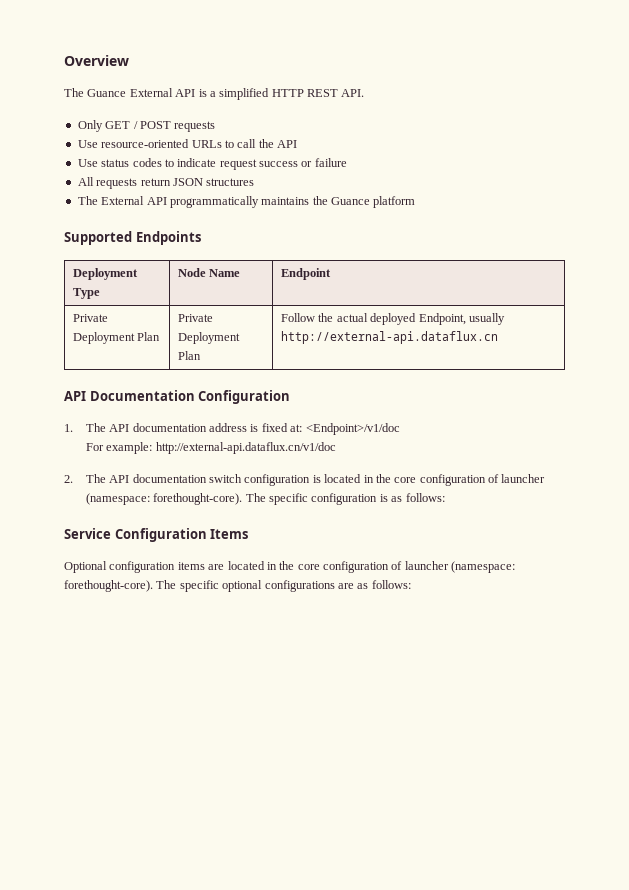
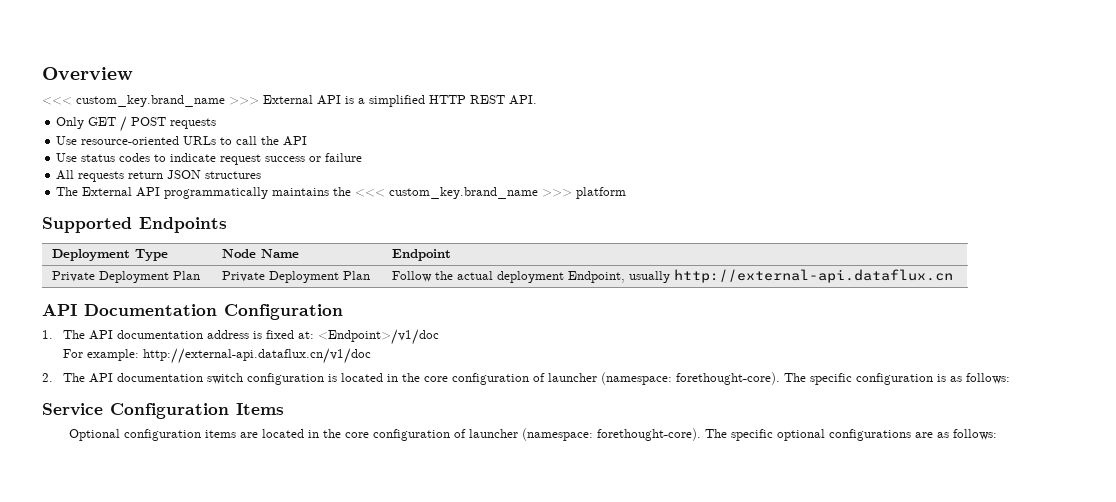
- The Guance External API is a simplified HTTP REST API.
+ <<< custom_key.brand_name >>> External API is a simplified HTTP REST API.
- The External API programmatically maintains the Guance platform
+ The External API programmatically maintains the <<< custom_key.brand_name >>> platform
- Private Deployment Plan | Private Deployment Plan | Follow the actual deployed Endpoint, usually http://external-api.dataflux.cn
+ Private Deployment Plan | Private Deployment Plan | Follow the actual deployment Endpoint, usually http://external-api.dataflux.cn

